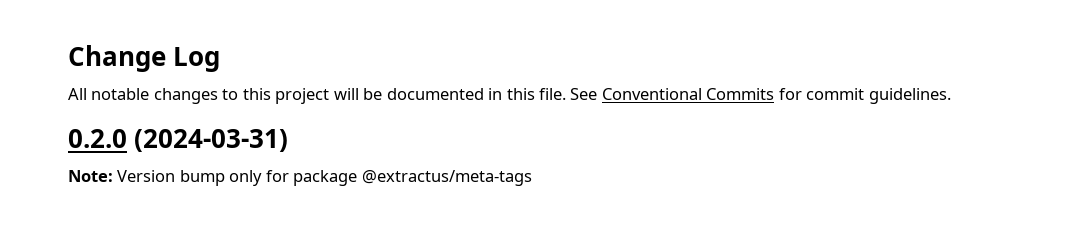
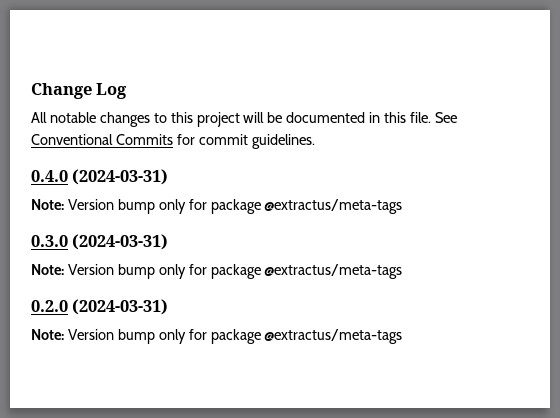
+ 0.4.0 (2024-03-31)
+ Note: Version bump only for package @extractus/meta-tags
+ 0.3.0 (2024-03-31)
+ Note: Version bump only for package @extractus/meta-tags

